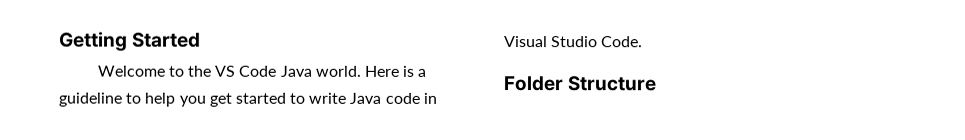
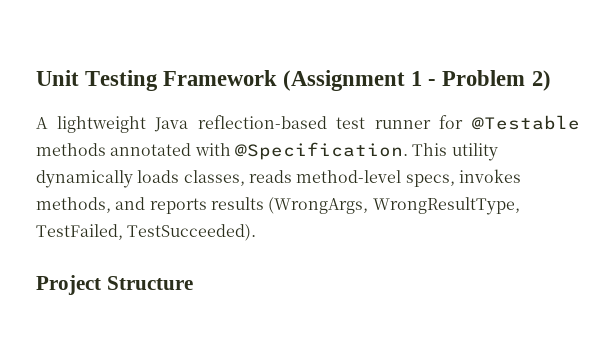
- Getting Started
- Welcome to the VS Code Java world. Here is a guideline to help you get started to write Java code in Visual Studio Code.
- Folder Structure
+ Unit Testing Framework (Assignment 1 - Problem 2)
+ A lightweight Java reflection-based test runner for @Testable methods annotated with @Specification. This utility dynamically loads classes, reads method-level specs, invokes methods, and reports results (WrongArgs, WrongResultType, TestFailed, TestSucceeded).
+ Project Structure

